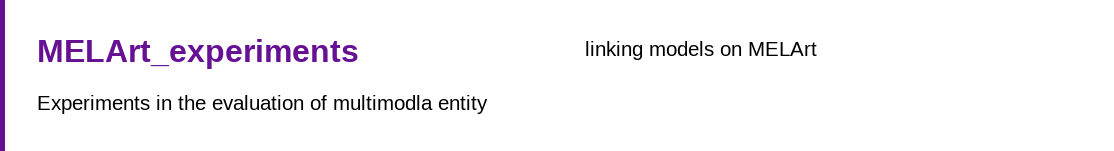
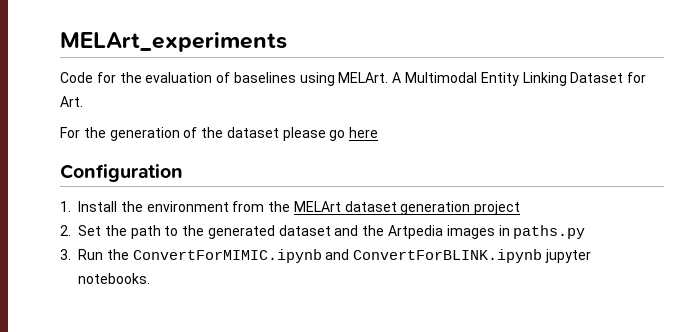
- Experiments in the evaluation of multimodla entity linking models on MELArt
+ Code for the evaluation of baselines using MELArt. A Multimodal Entity Linking Dataset for Art.
+ For the generation of the dataset please go here
+ Configuration
+ 1. Install the environment from the MELArt dataset generation project
+ 2. Set the path to the generated dataset and the Artpedia images in paths.py
+ 3. Run the ConvertForMIMIC.ipynb and ConvertForBLINK.ipynb jupyter notebooks.

